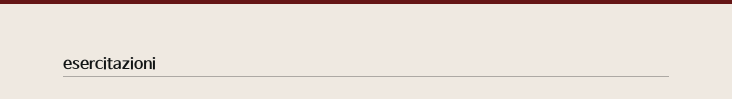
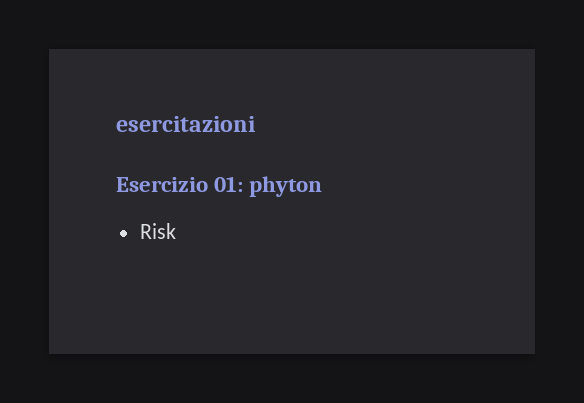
+ Esercizio 01: phyton
+ Risk

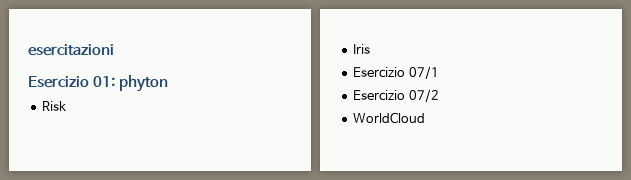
+ Iris
+ Esercizio 07/1
+ Esercizio 07/2
+ WorldCloud

